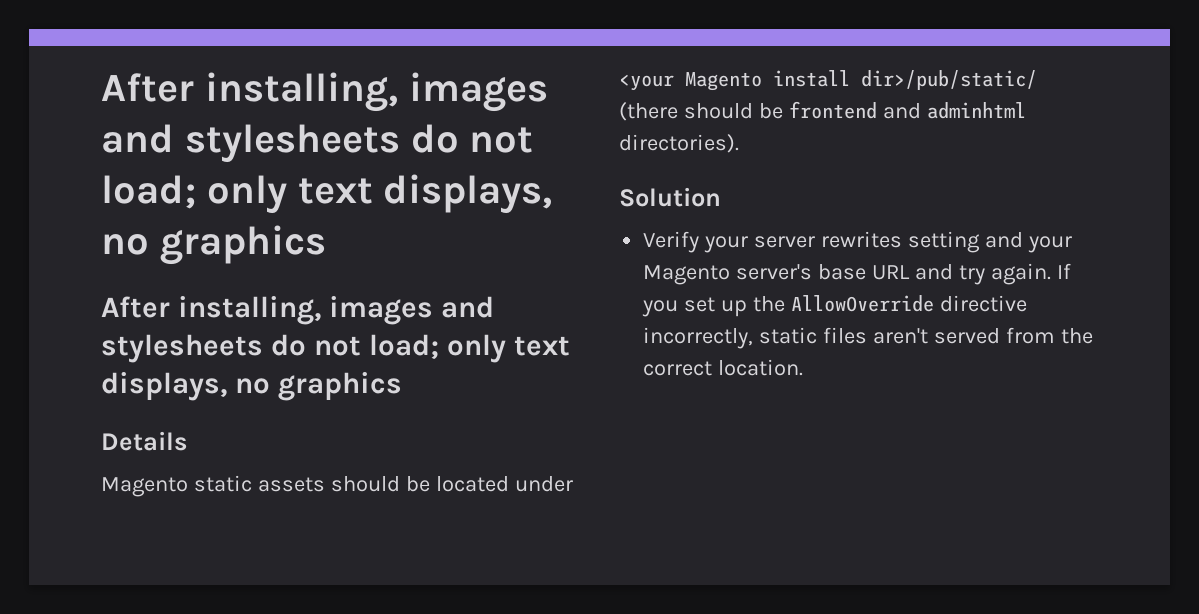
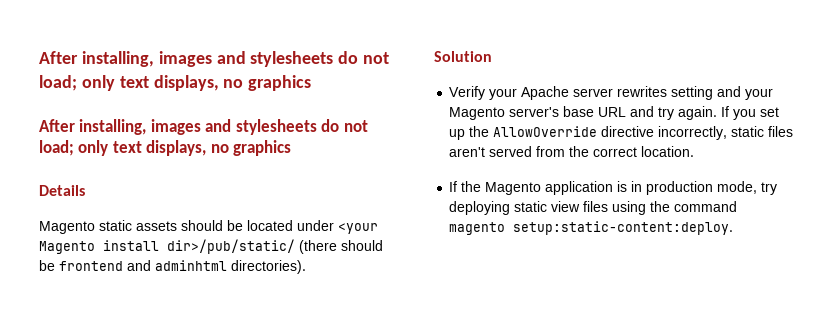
- Verify your server rewrites setting and your Magento server's base URL and try again.
+ Verify your Apache server rewrites setting and your Magento server's base URL and try again.
+ If the Magento application is in production mode, try deploying static view files using the command magento setup:static-content:deploy.

